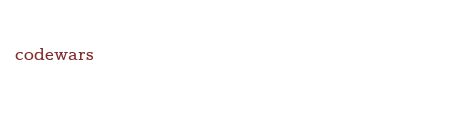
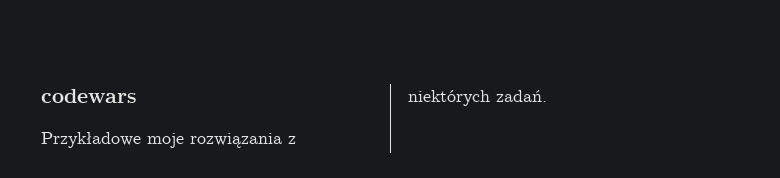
+ Przykładowe moje rozwiązania z niektórych zadań.

